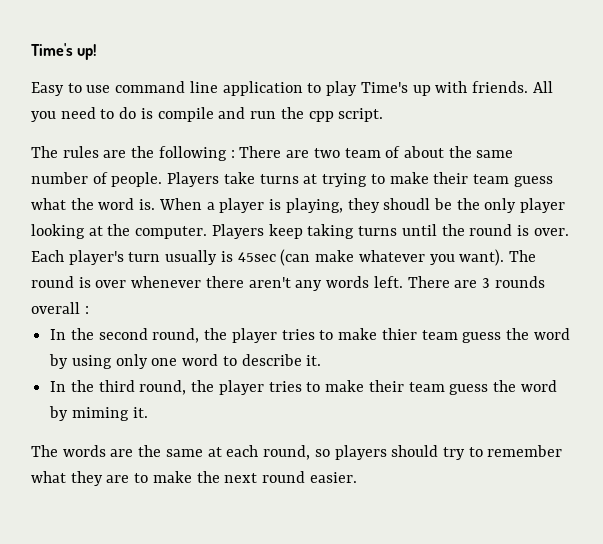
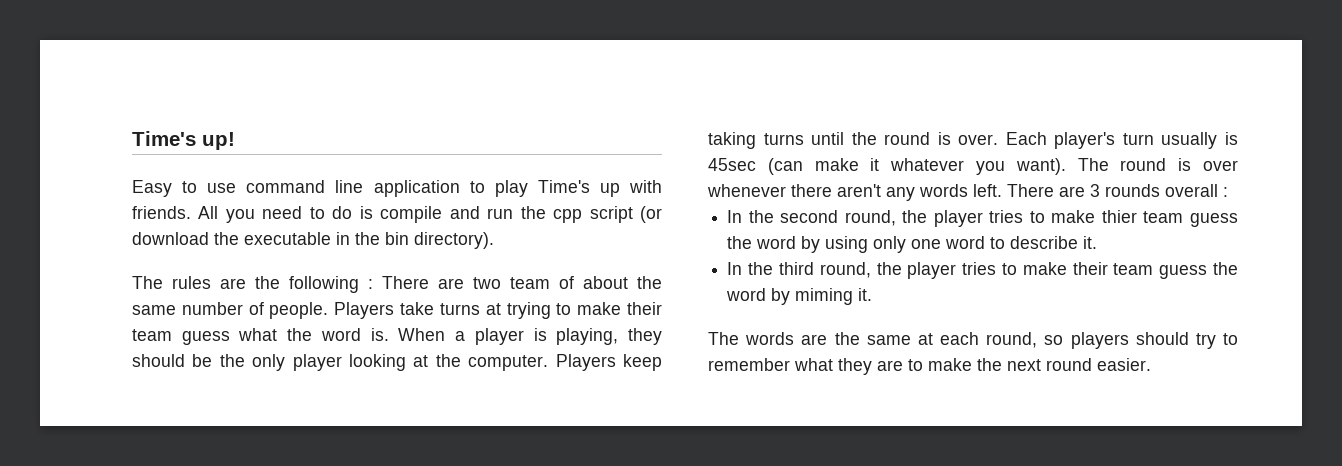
- All you need to do is compile and run the cpp script.
+ All you need to do is compile and run the cpp script (or download the executable in the bin directory).
- When a player is playing, they shoudl be the only player looking at the computer.
+ When a player is playing, they should be the only player looking at the computer.
- Each player's turn usually is 45sec (can make whatever you want).
+ Each player's turn usually is 45sec (can make it whatever you want).

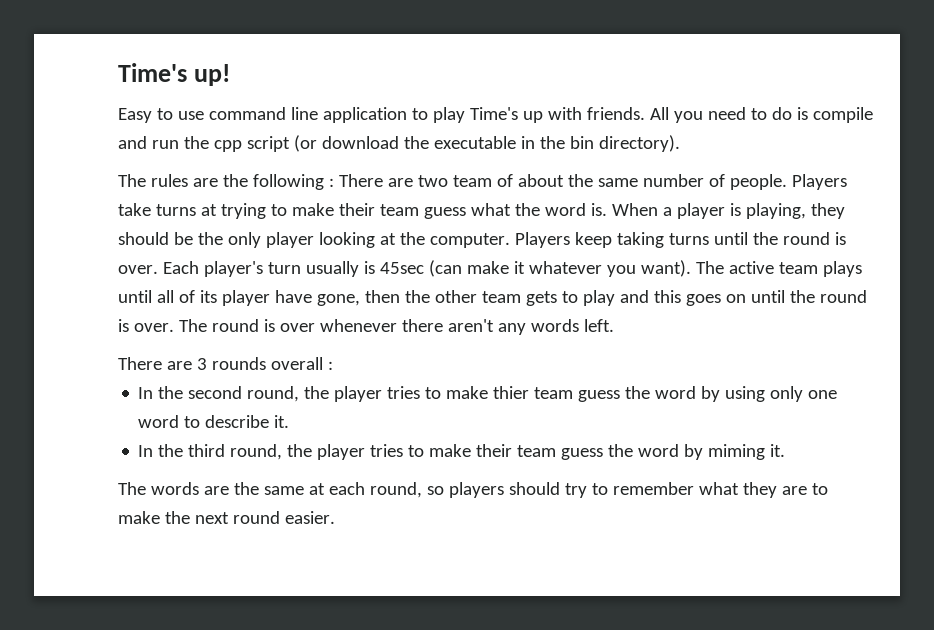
- The round is over whenever there aren't any words left. There are 3 rounds overall :
+ The active team plays until all of its player have gone, then the other team gets to play and this goes on until the round is over. The round is over whenever there aren't any words left.
+ There are 3 rounds overall :

